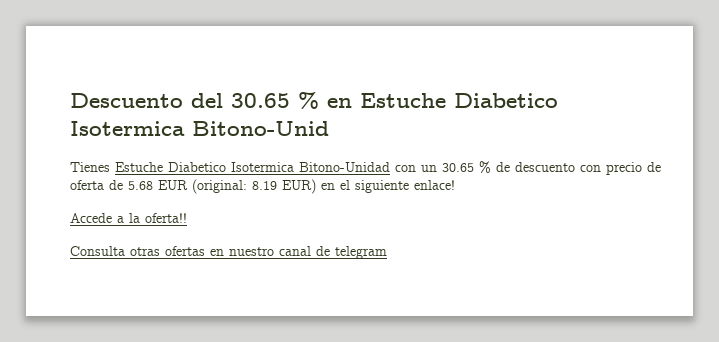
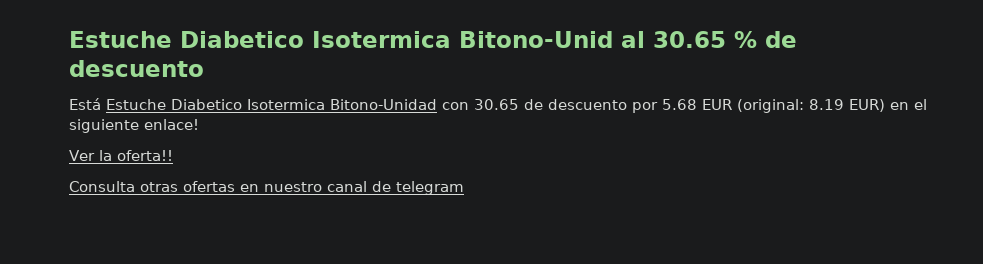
- Descuento del 30.65 % en Estuche Diabetico Isotermica Bitono-Unid
- Tienes Estuche Diabetico Isotermica Bitono-Unidad con un 30.65 % de descuento con precio de oferta de 5.68 EUR (original: 8.19 EUR) en el siguiente enlace!
+ Estuche Diabetico Isotermica Bitono-Unid al 30.65 % de descuento
+ Está Estuche Diabetico Isotermica Bitono-Unidad con 30.65 de descuento por 5.68 EUR (original: 8.19 EUR) en el siguiente enlace!
- Accede a la oferta!!
+ Ver la oferta!!

